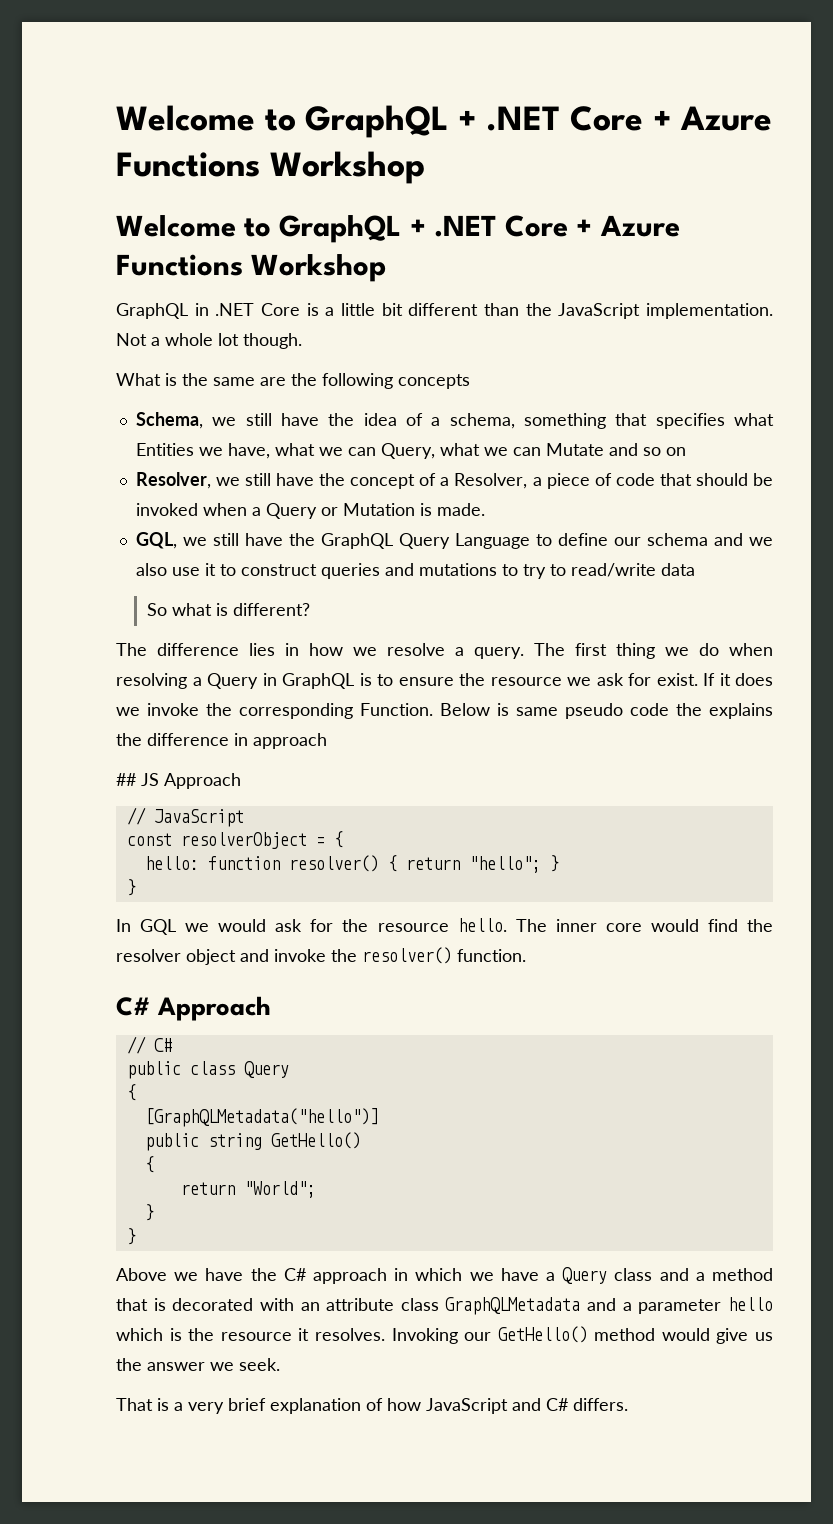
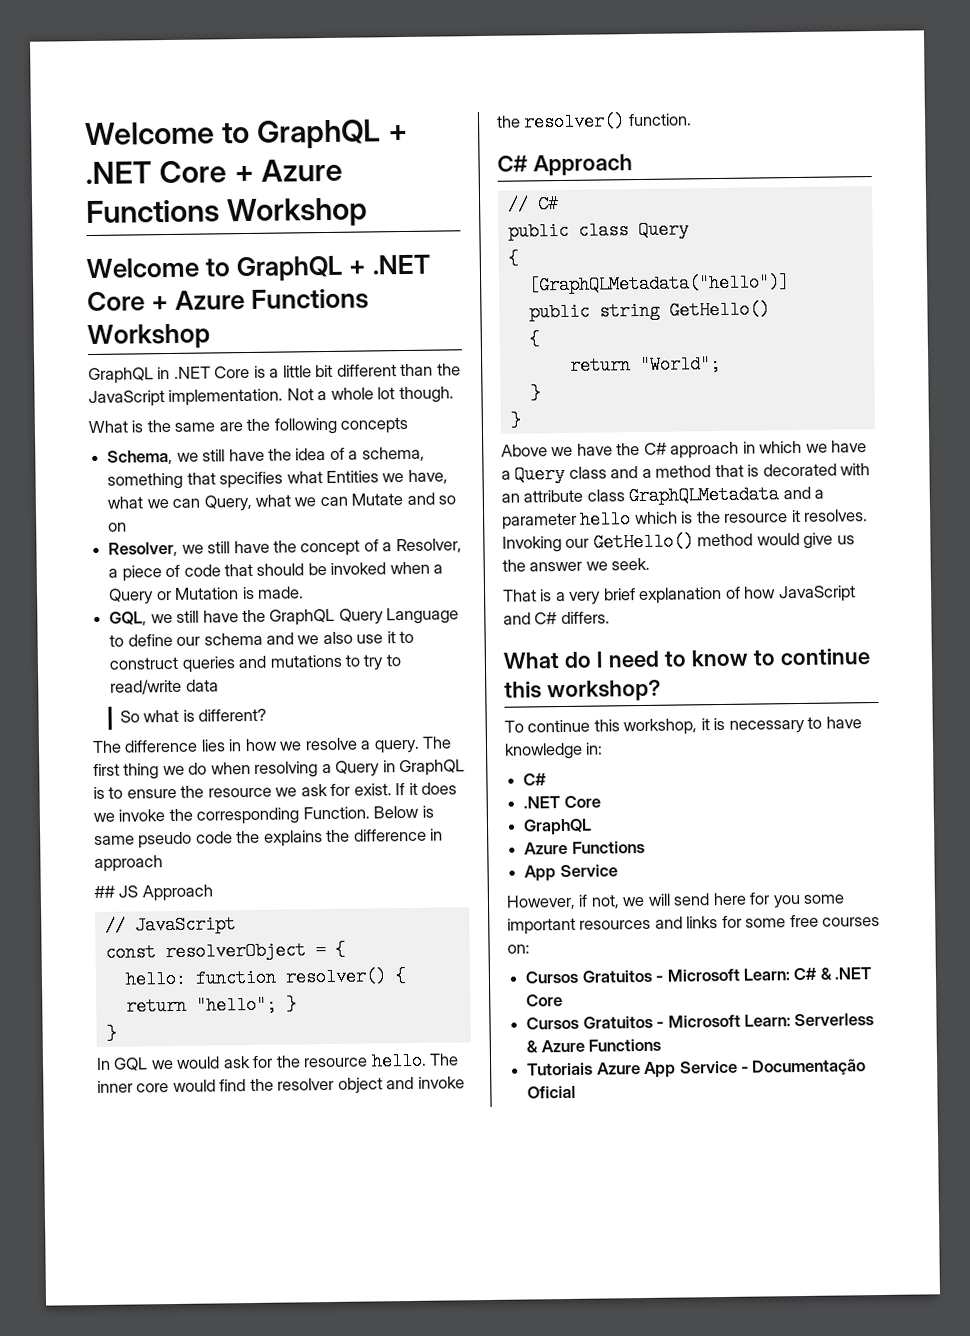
+ What do I need to know to continue this workshop?
+ To continue this workshop, it is necessary to have knowledge in:
+ C#
+ .NET Core
+ GraphQL
+ Azure Functions
+ App Service
+ However, if not, we will send here for you some important resources and links for some free courses on:
+ Cursos Gratuitos - Microsoft Learn: C# & .NET Core
+ Cursos Gratuitos - Microsoft Learn: Serverless & Azure Functions
+ Tutoriais Azure App Service - Documentação Oficial

